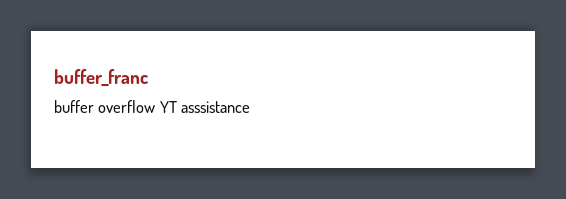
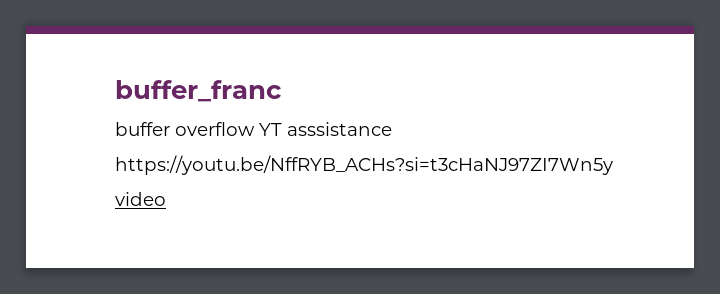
+ https://youtu.be/NffRYB_ACHs?si=t3cHaNJ97ZI7Wn5y
+ video

